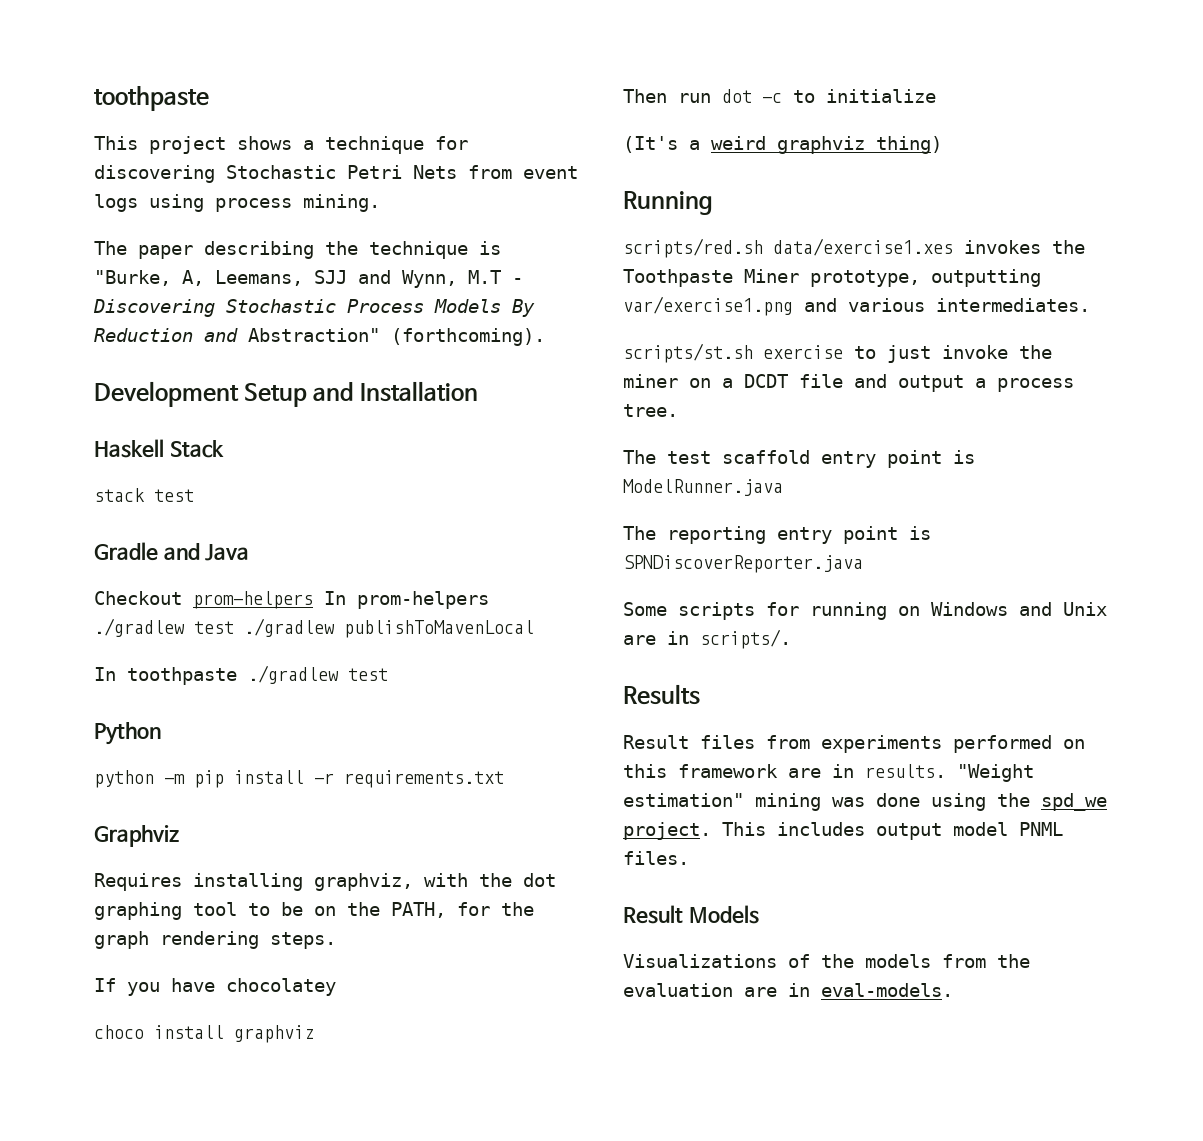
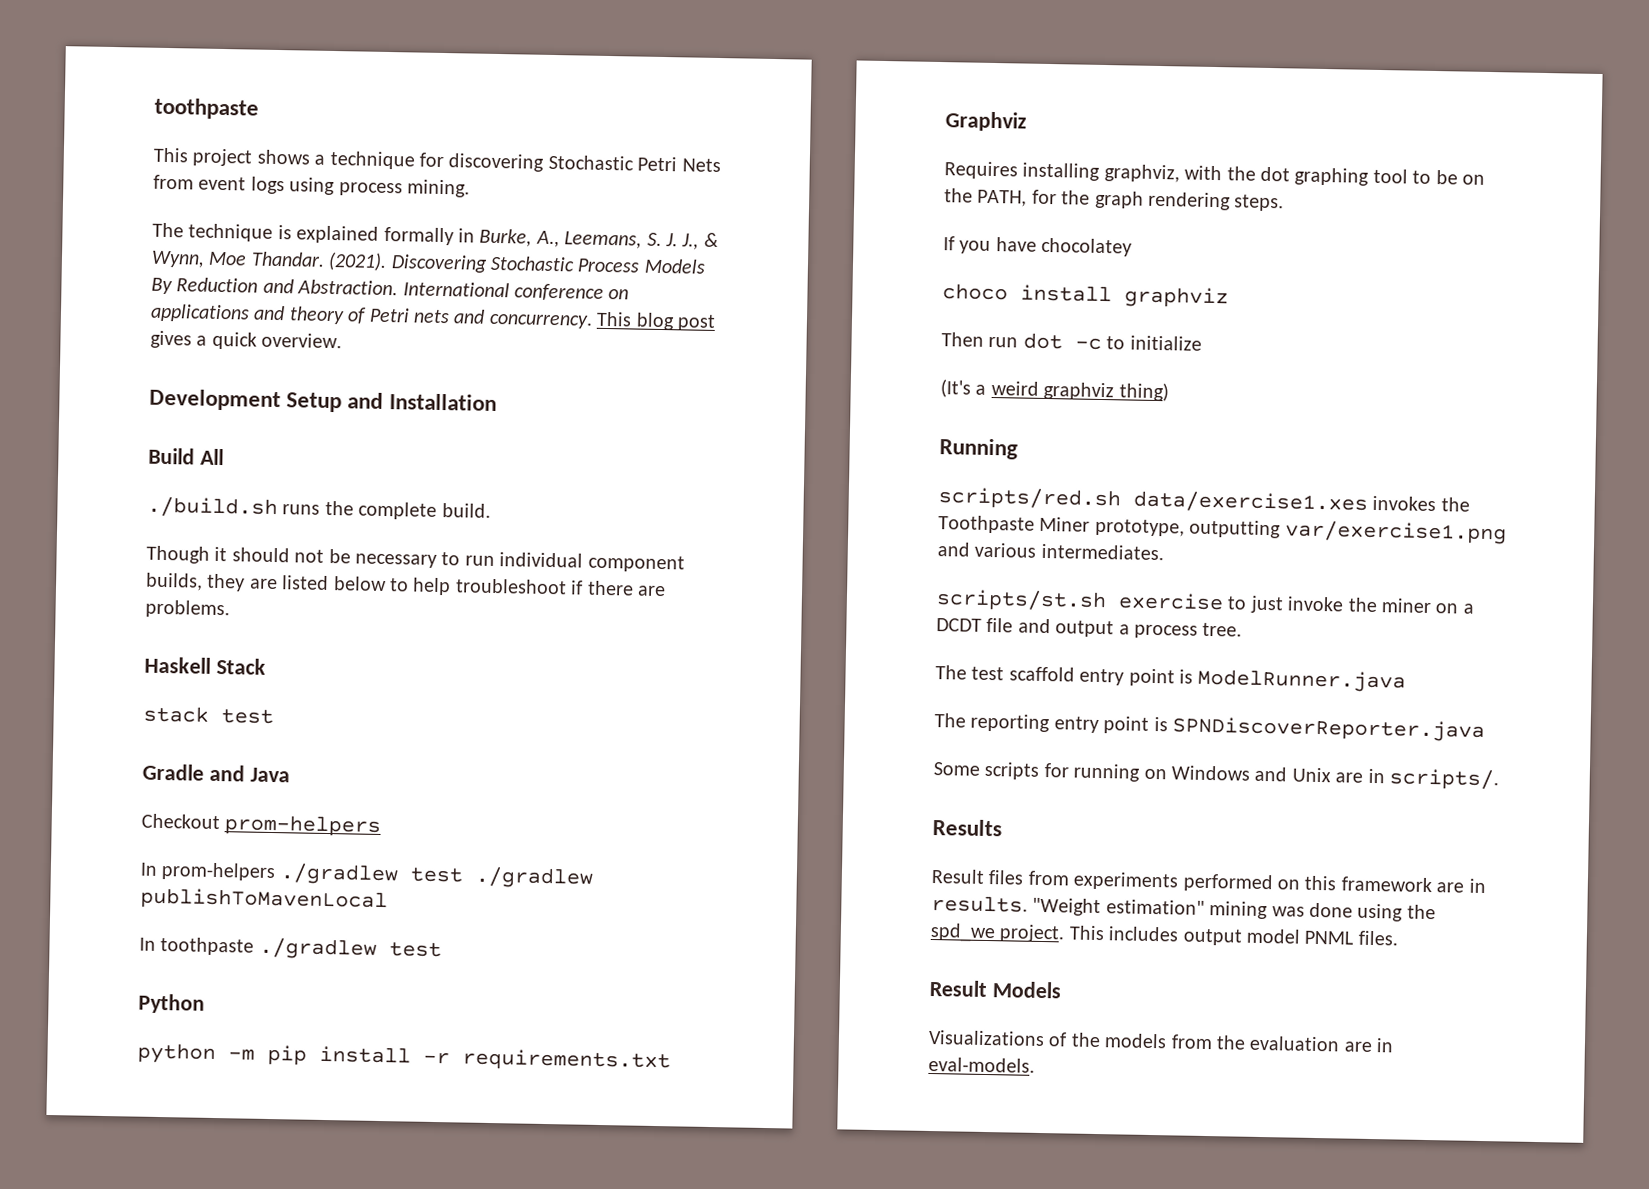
- The paper describing the technique is "Burke, A, Leemans, SJJ and Wynn, M.T - Discovering Stochastic Process Models By Reduction and Abstraction" (forthcoming).
+ The technique is explained formally in Burke, A., Leemans, S. J. J., & Wynn, Moe Thandar. (2021). Discovering Stochastic Process Models By Reduction and Abstraction. International conference on applications and theory of Petri nets and concurrency. This blog post gives a quick overview.
  Development Setup and Installation
+ Build All
+ ./build.sh runs the complete build.
+ Though it should not be necessary to run individual component builds, they are listed below to help troubleshoot if there are problems.
- Checkout prom-helpers In prom-helpers ./gradlew test ./gradlew publishToMavenLocal
+ Checkout prom-helpers
+ In prom-helpers ./gradlew test ./gradlew publishToMavenLocal

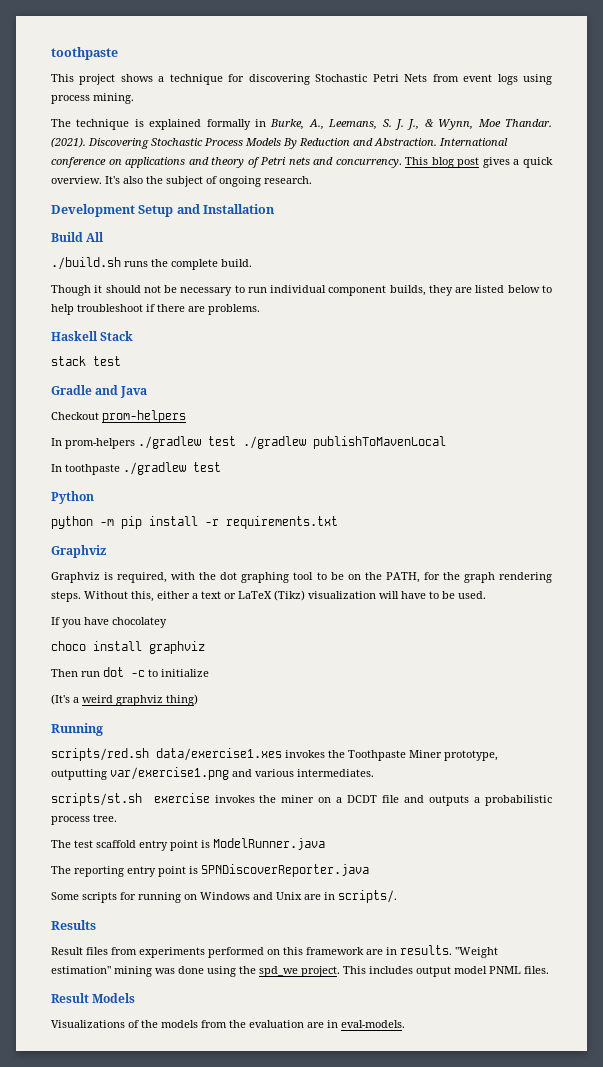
+ It's also the subject of ongoing research.
- Requires installing graphviz, with the dot graphing tool to be on the PATH, for the graph rendering steps.
+ Graphviz is required, with the dot graphing tool to be on the PATH, for the graph rendering steps. Without this, either a text or LaTeX (Tikz) visualization will have to be used.
- scripts/st.sh exercise to just invoke the miner on a DCDT file and output a process tree.
+ scripts/st.sh exercise invokes the miner on a DCDT file and outputs a probabilistic process tree.

